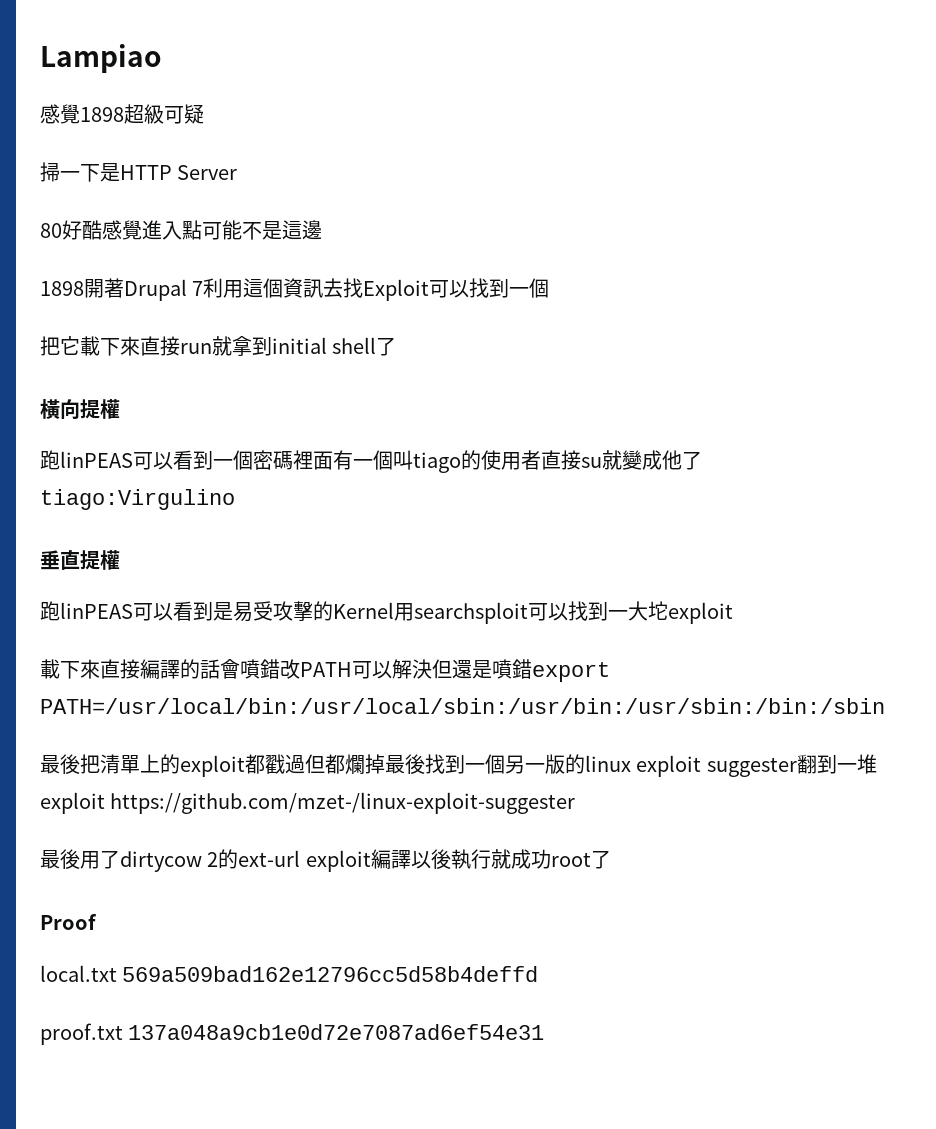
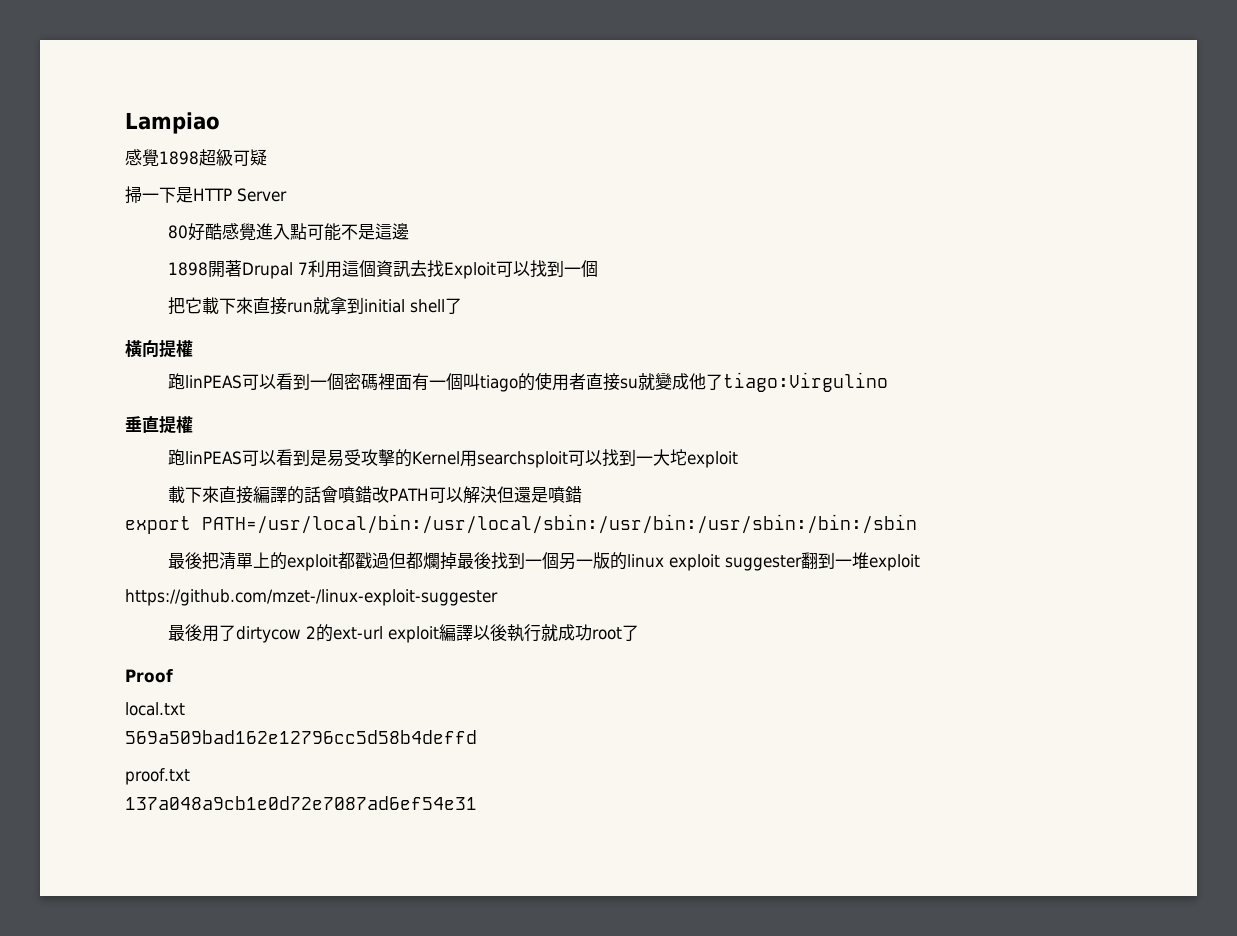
- 載下來直接編譯的話會噴錯改PATH可以解決但還是噴錯export PATH=/usr/local/bin:/usr/local/sbin:/usr/bin:/usr/sbin:/bin:/sbin
+ 載下來直接編譯的話會噴錯改PATH可以解決但還是噴錯
+ export PATH=/usr/local/bin:/usr/local/sbin:/usr/bin:/usr/sbin:/bin:/sbin
- 最後把清單上的exploit都戳過但都爛掉最後找到一個另一版的linux exploit suggester翻到一堆exploit https://github.com/mzet-/linux-exploit-suggester
+ 最後把清單上的exploit都戳過但都爛掉最後找到一個另一版的linux exploit suggester翻到一堆exploit
+ https://github.com/mzet-/linux-exploit-suggester
- local.txt 569a509bad162e12796cc5d58b4deffd
+ local.txt
+ 569a509bad162e12796cc5d58b4deffd
- proof.txt 137a048a9cb1e0d72e7087ad6ef54e31
+ proof.txt
+ 137a048a9cb1e0d72e7087ad6ef54e31

